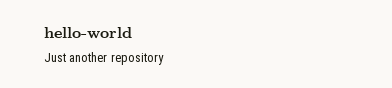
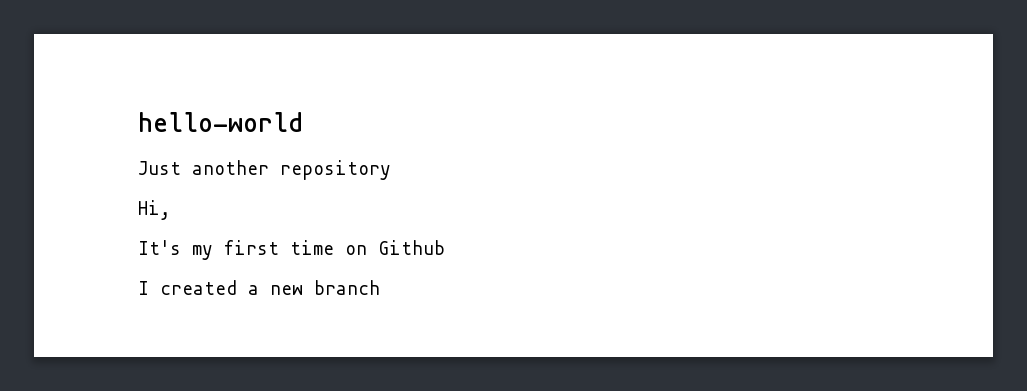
+ Hi,
+ It's my first time on Github
+ I created a new branch

